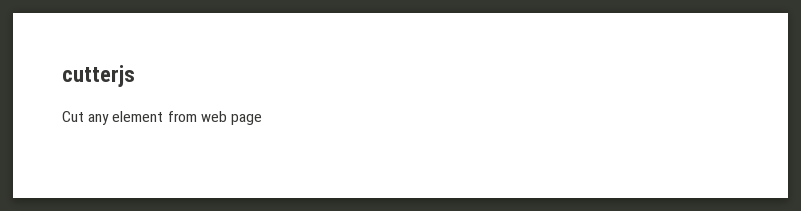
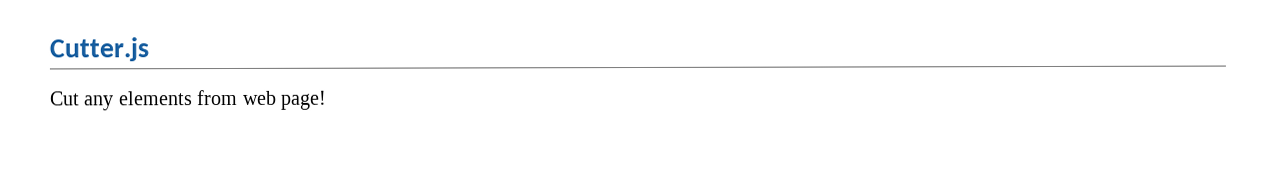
- cutterjs
+ Cutter.js
- Cut any element from web page
+ Cut any elements from web page!

